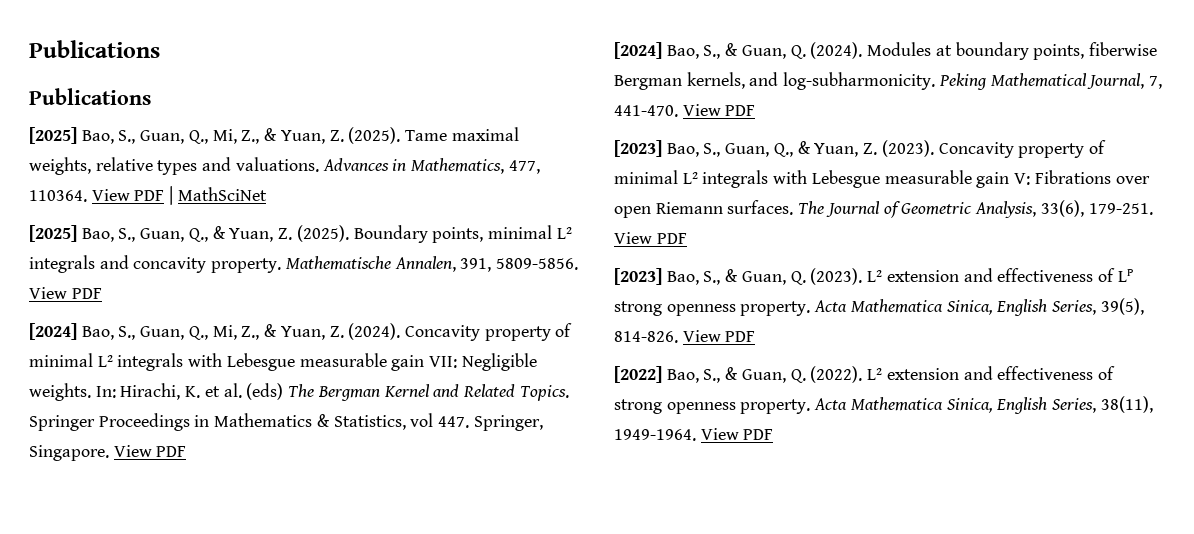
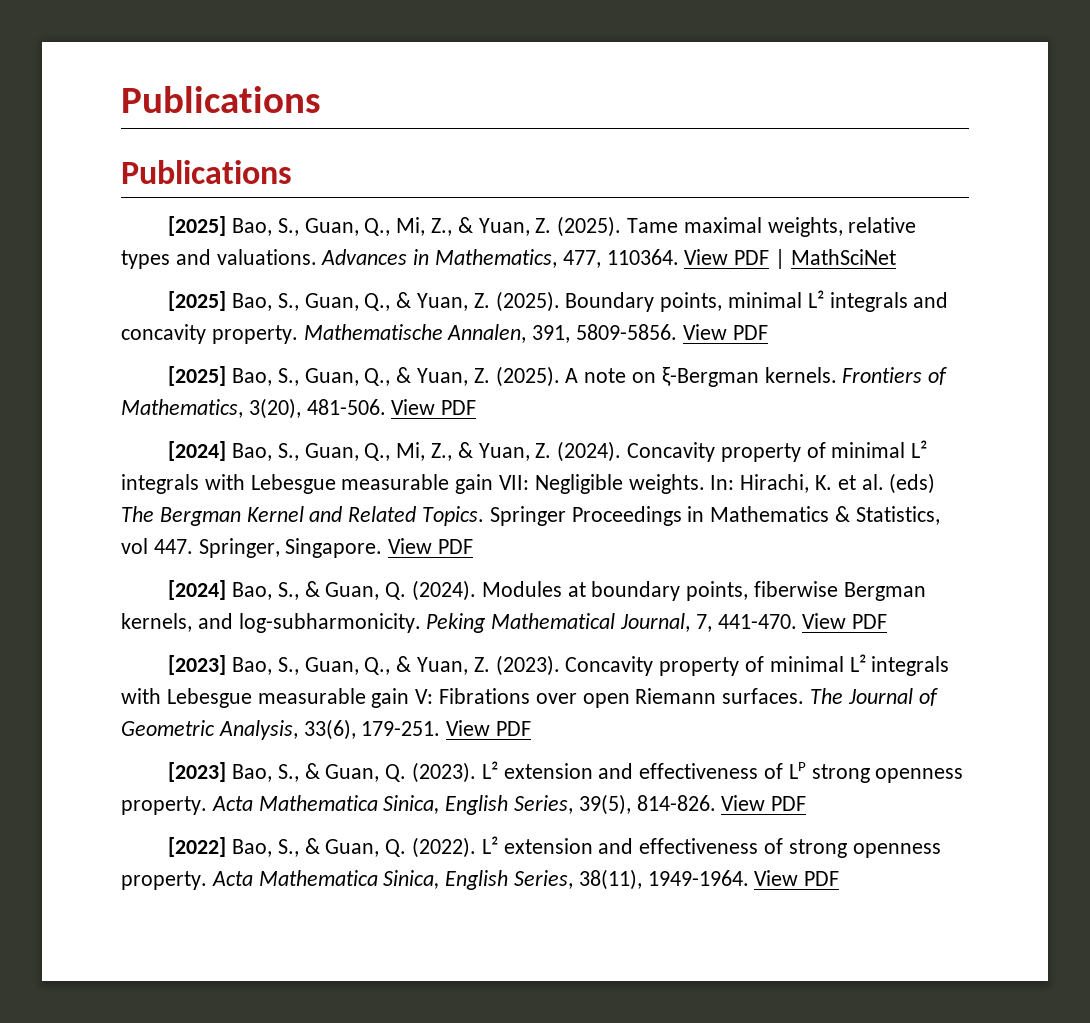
+ [2025] Bao, S., Guan, Q., & Yuan, Z. (2025). A note on ξ-Bergman kernels. Frontiers of Mathematics, 3(20), 481-506. View PDF

